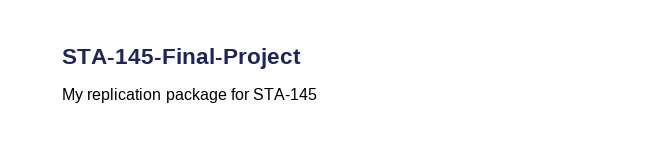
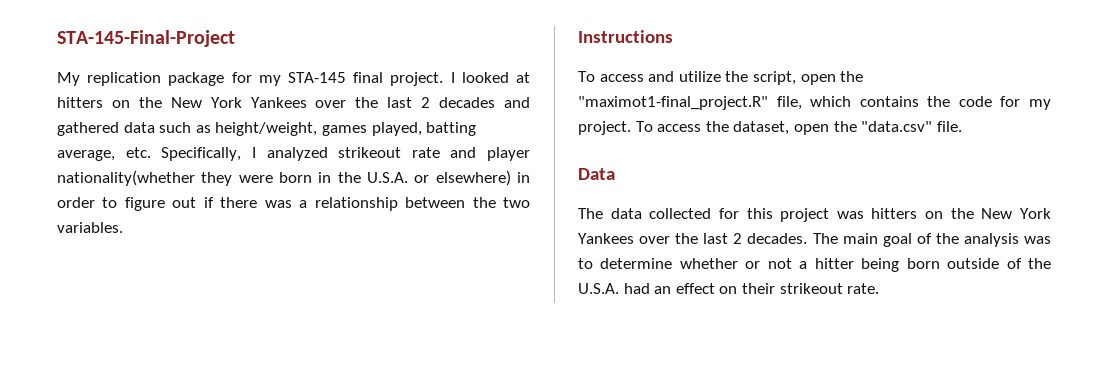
- My replication package for STA-145
+ My replication package for my STA-145 final project. I looked at hitters on the New York Yankees over the last 2 decades and gathered data such as height/weight, games played, batting average, etc. Specifically, I analyzed strikeout rate and player nationality(whether they were born in the U.S.A. or elsewhere) in order to figure out if there was a relationship between the two variables.
+ Instructions
+ To access and utilize the script, open the "maximot1-final_project.R" file, which contains the code for my project. To access the dataset, open the "data.csv" file.
+ Data
+ The data collected for this project was hitters on the New York Yankees over the last 2 decades. The main goal of the analysis was to determine whether or not a hitter being born outside of the U.S.A. had an effect on their strikeout rate.

